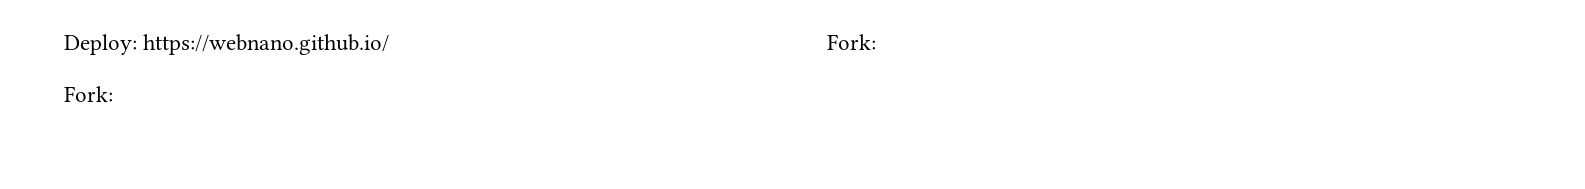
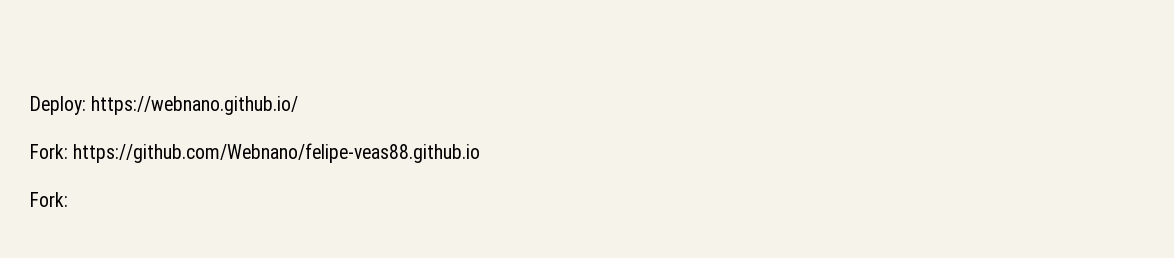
  Deploy: https://webnano.github.io/
- Fork:
+ Fork: https://github.com/Webnano/felipe-veas88.github.io

